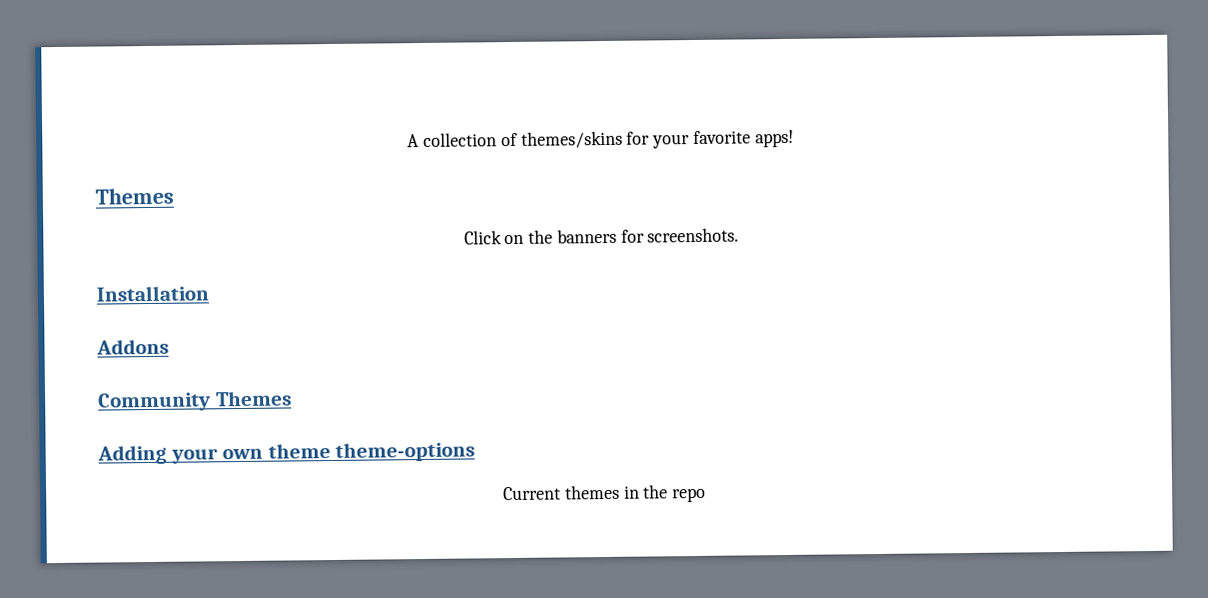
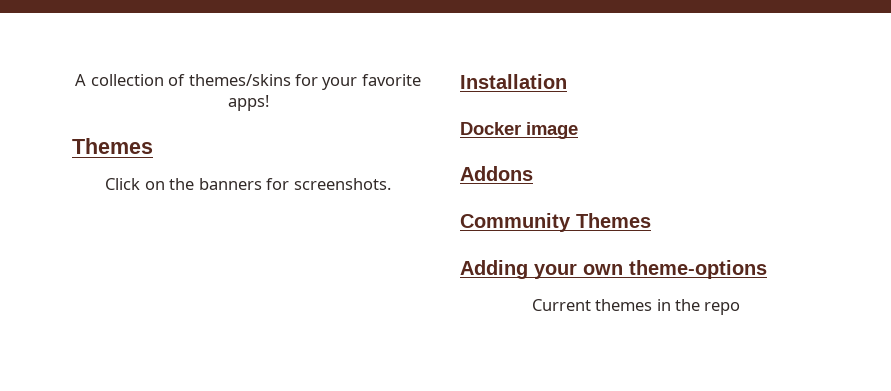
+ Docker image
- Adding your own theme theme-options
+ Adding your own theme-options

